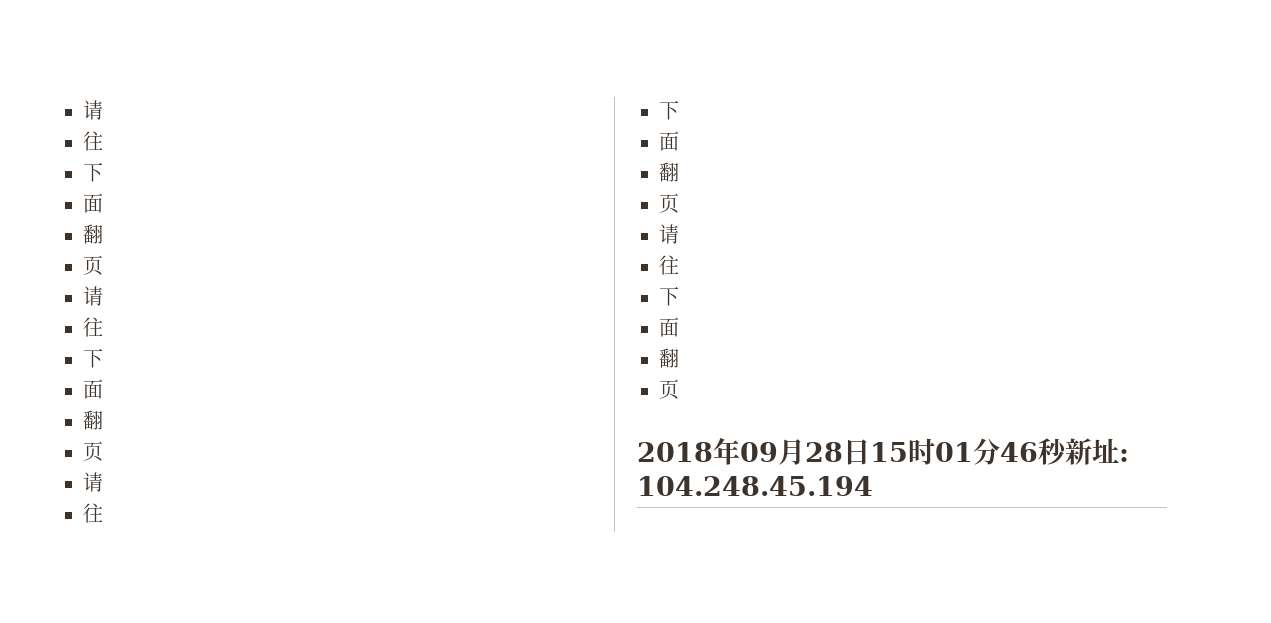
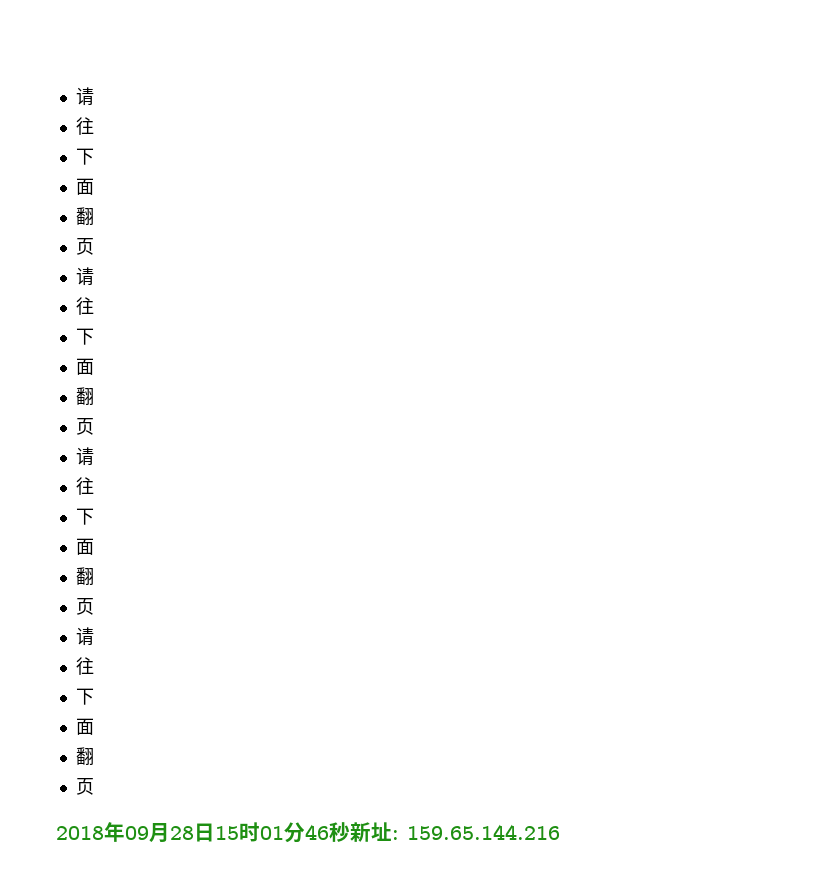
- 2018年09月28日15时01分46秒新址: 104.248.45.194
+ 2018年09月28日15时01分46秒新址: 159.65.144.216

